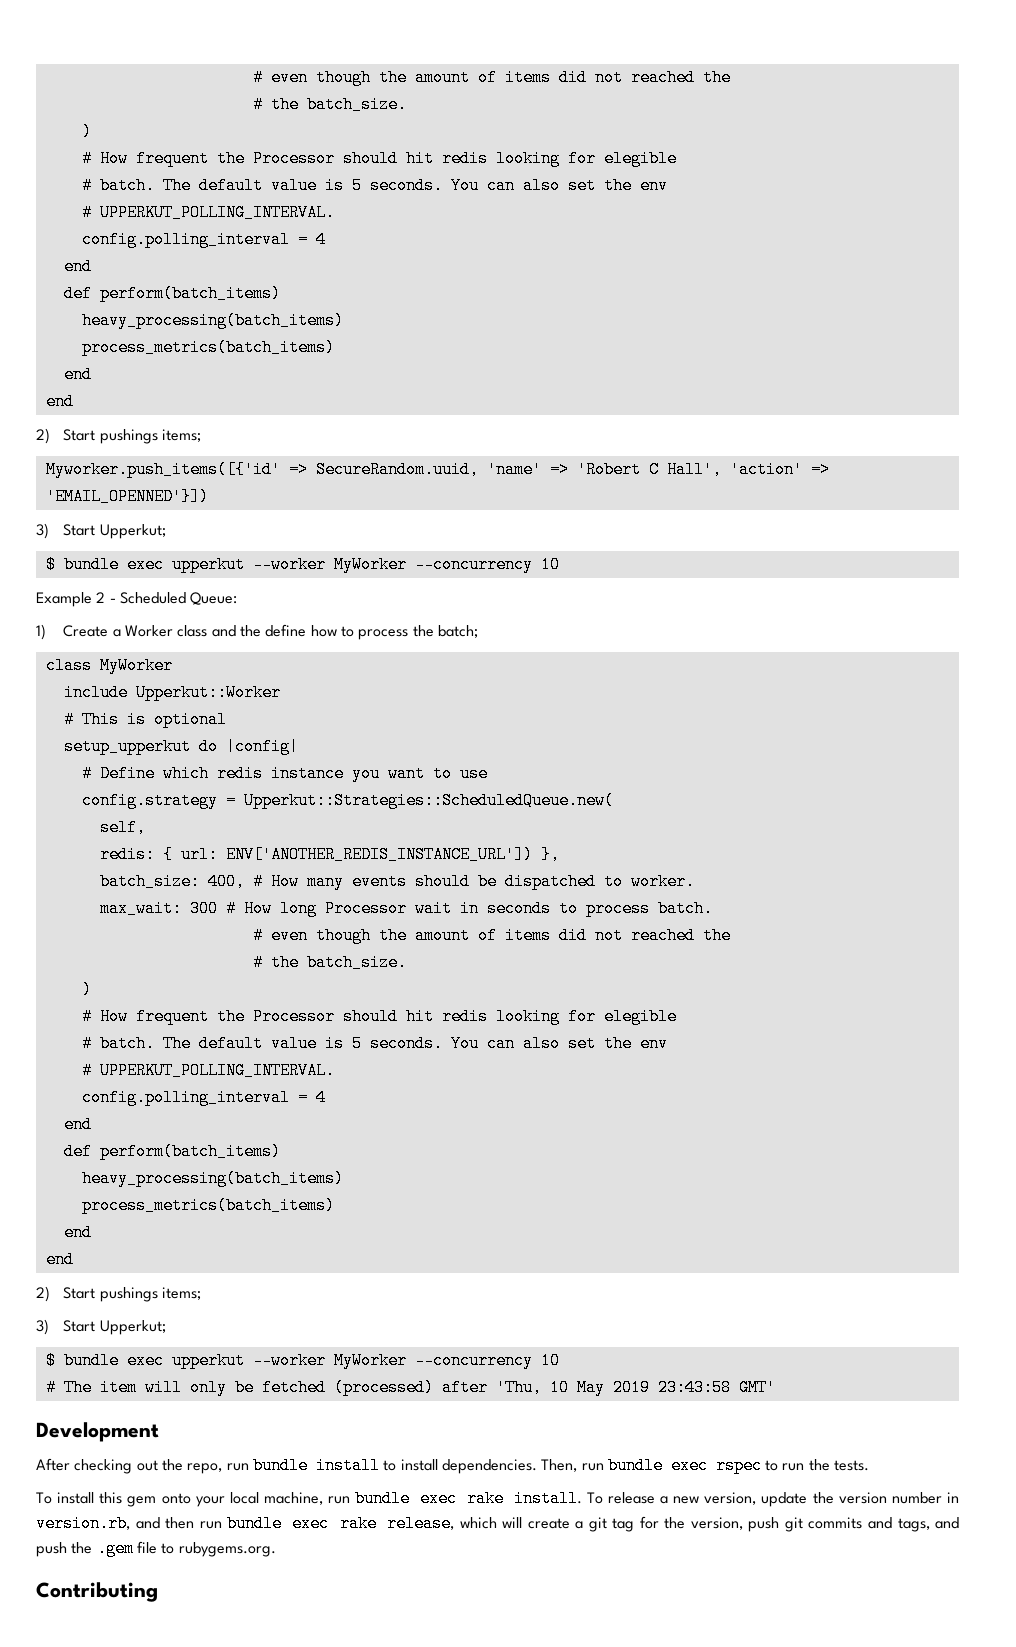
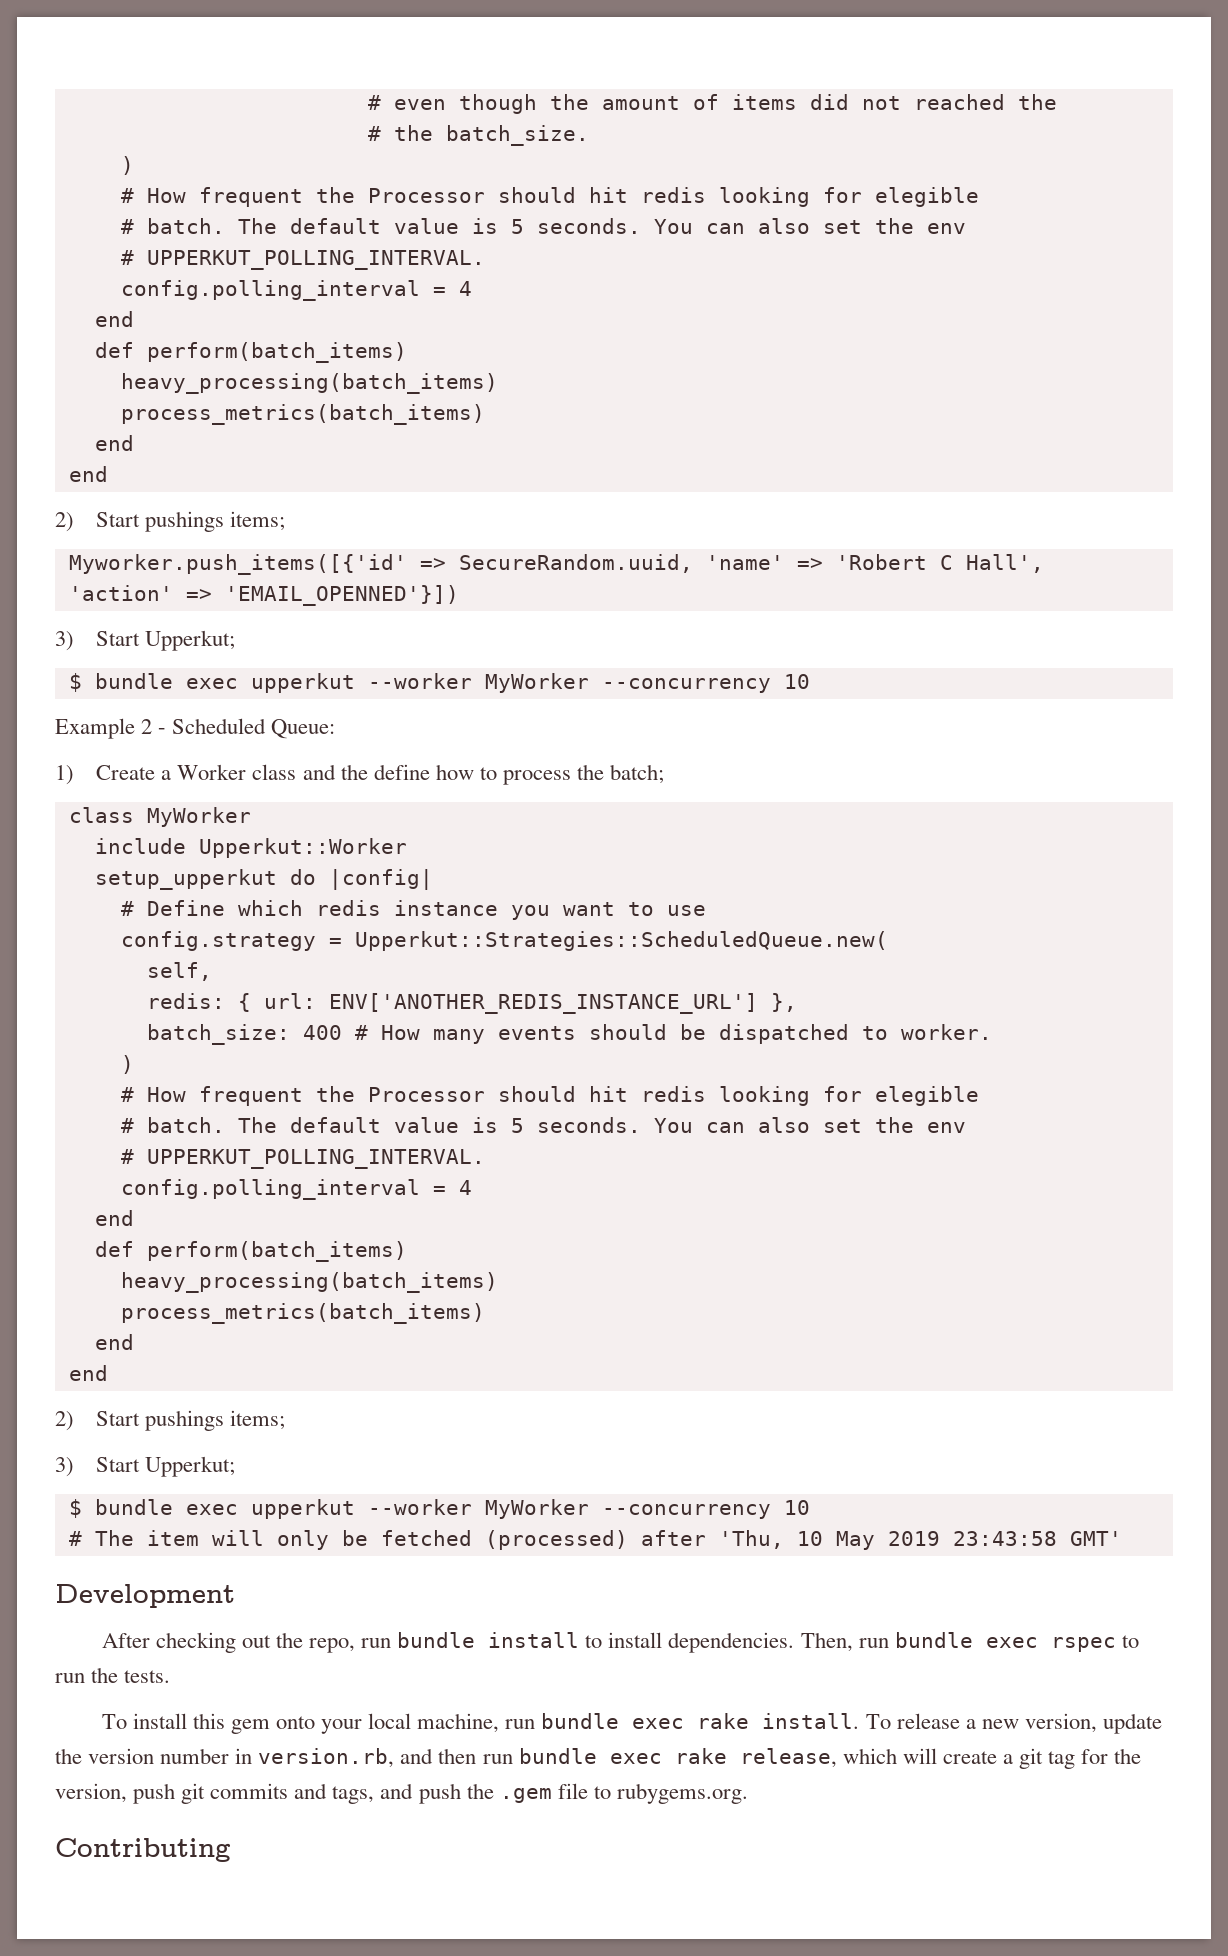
- # This is optional
- redis: { url: ENV['ANOTHER_REDIS_INSTANCE_URL']) },
+ redis: { url: ENV['ANOTHER_REDIS_INSTANCE_URL'] },
- batch_size: 400, # How many events should be dispatched to worker.
+ batch_size: 400 # How many events should be dispatched to worker.
- max_wait: 300 # How long Processor wait in seconds to process batch.
- # even though the amount of items did not reached the
- # the batch_size.

